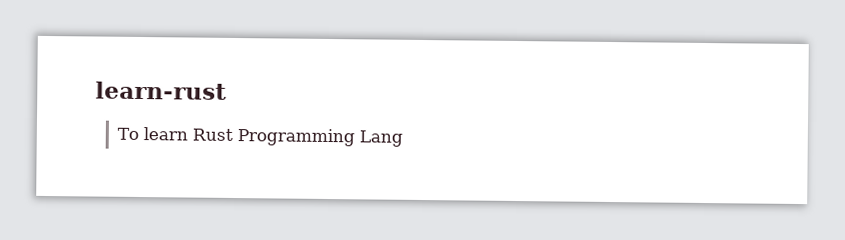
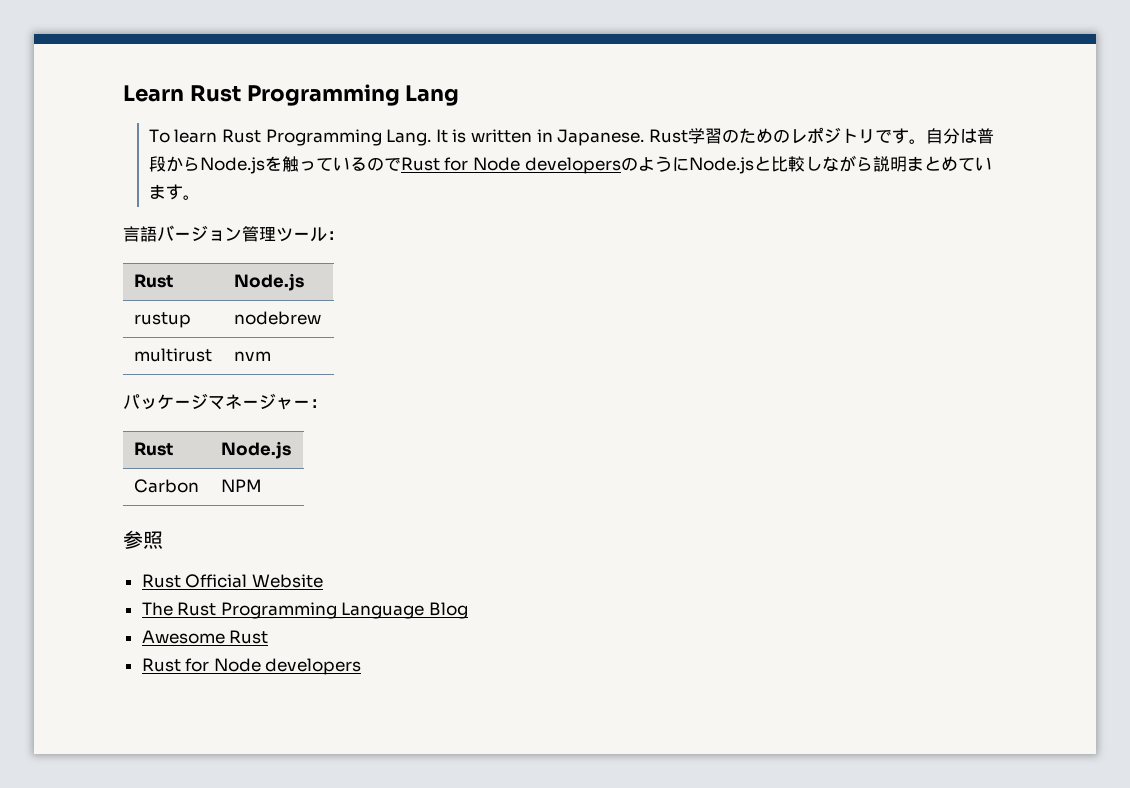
- learn-rust
+ Learn Rust Programming Lang
- To learn Rust Programming Lang
+ To learn Rust Programming Lang. It is written in Japanese. Rust学習のためのレポジトリです。自分は普段からNode.jsを触っているのでRust for Node developersのようにNode.jsと比較しながら説明まとめています。
+ 言語バージョン管理ツール：
+ Rust | Node.js
+ rustup | nodebrew
+ multirust | nvm
+ パッケージマネージャー：
+ Rust | Node.js
+ Carbon | NPM
+ 参照
+ Rust Official Website
+ The Rust Programming Language Blog
+ Awesome Rust
+ Rust for Node developers

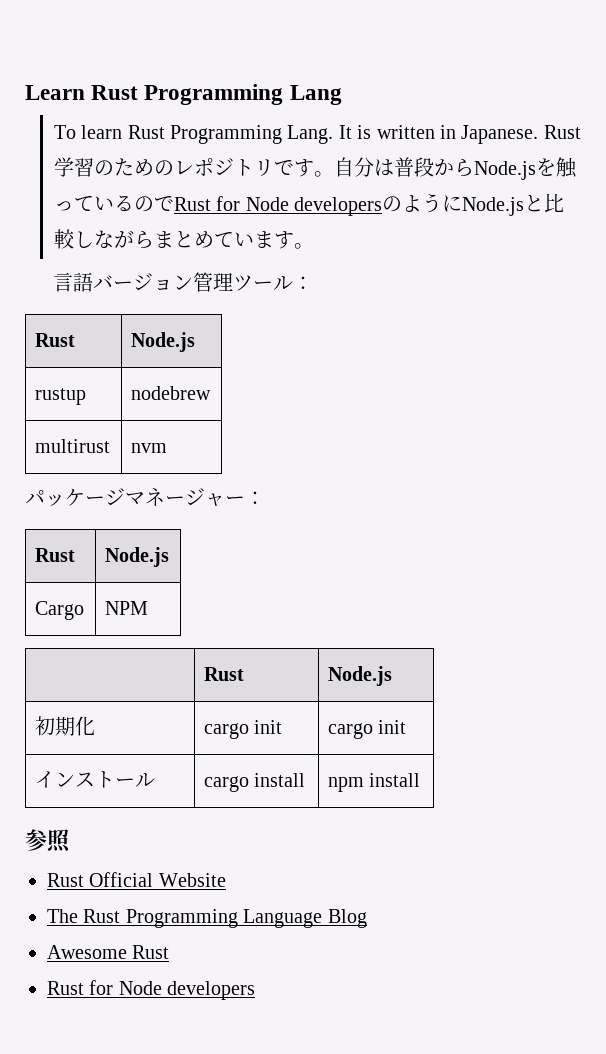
- 自分は普段からNode.jsを触っているのでRust for Node developersのようにNode.jsと比較しながら説明まとめています。
+ 自分は普段からNode.jsを触っているのでRust for Node developersのようにNode.jsと比較しながらまとめています。
- Carbon | NPM
+ Cargo | NPM
+ | Rust | Node.js
+ 初期化 | cargo init | cargo init
+ インストール | cargo install | npm install

